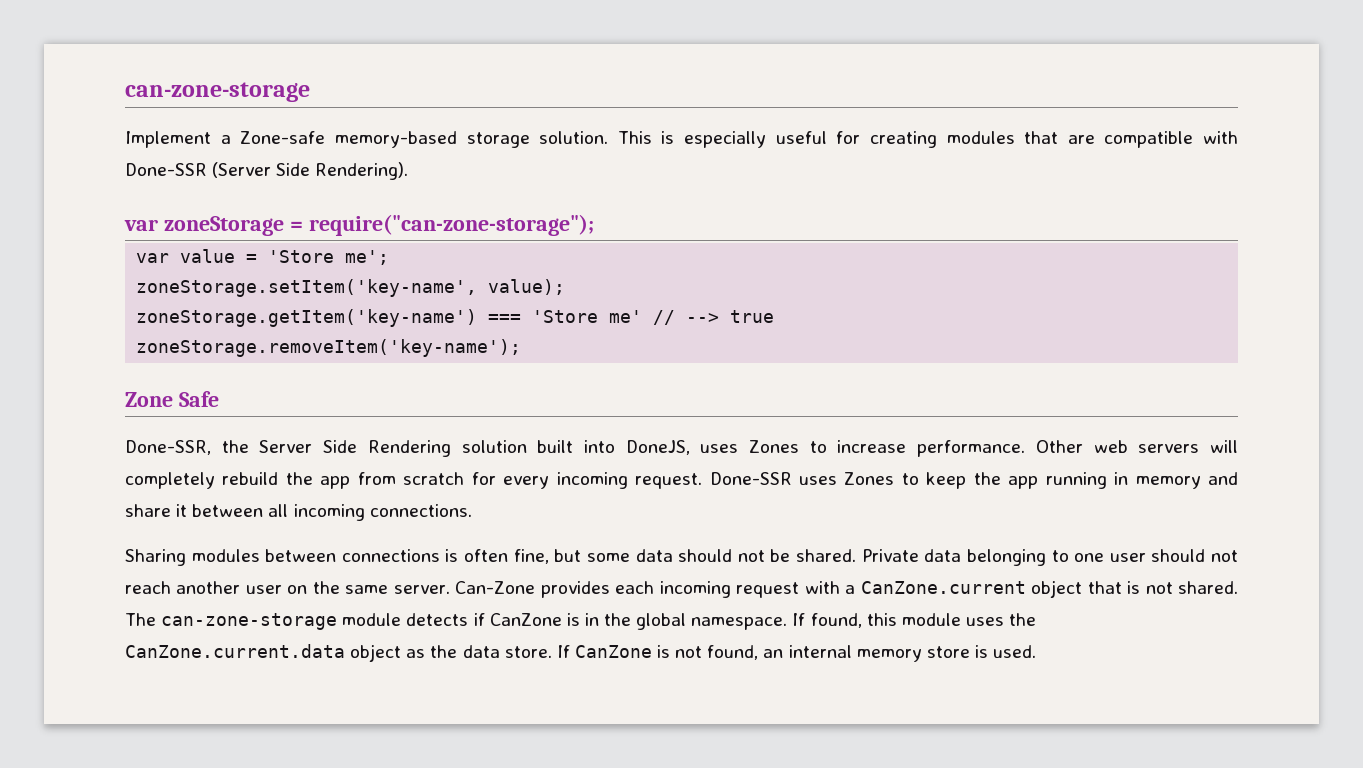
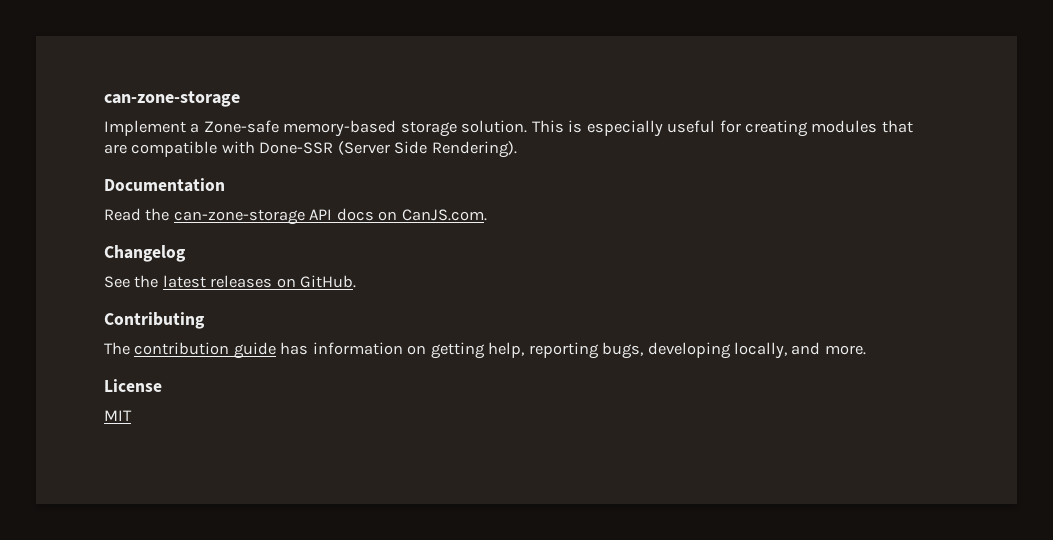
- var zoneStorage = require("can-zone-storage");
- var value = 'Store me';
- zoneStorage.setItem('key-name', value);
- zoneStorage.getItem('key-name') === 'Store me' // --> true
- zoneStorage.removeItem('key-name');
- Zone Safe
- Done-SSR, the Server Side Rendering solution built into DoneJS, uses Zones to increase performance. Other web servers will completely rebuild the app from scratch for every incoming request. Done-SSR uses Zones to keep the app running in memory and share it between all incoming connections.
- Sharing modules between connections is often fine, but some data should not be shared. Private data belonging to one user should not reach another user on the same server. Can-Zone provides each incoming request with a CanZone.current object that is not shared. The can-zone-storage module detects if CanZone is in the global namespace. If found, this module uses the CanZone.current.data object as the data store. If CanZone is not found, an internal memory store is used.
+ Documentation
+ Read the can-zone-storage API docs on CanJS.com.
+ Changelog
+ See the latest releases on GitHub.
+ Contributing
+ The contribution guide has information on getting help, reporting bugs, developing locally, and more.
+ License
+ MIT

